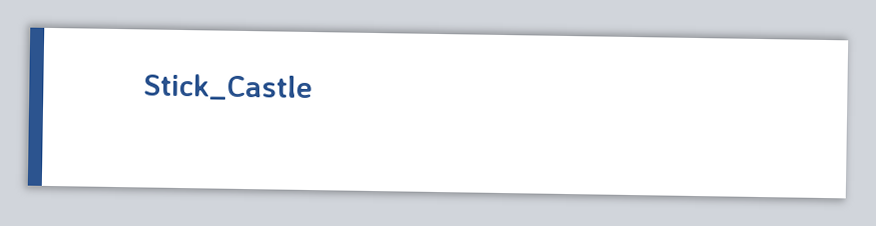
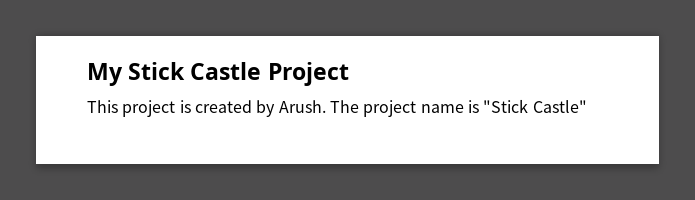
- Stick_Castle
+ My Stick Castle Project
+ This project is created by Arush. The project name is "Stick Castle"

